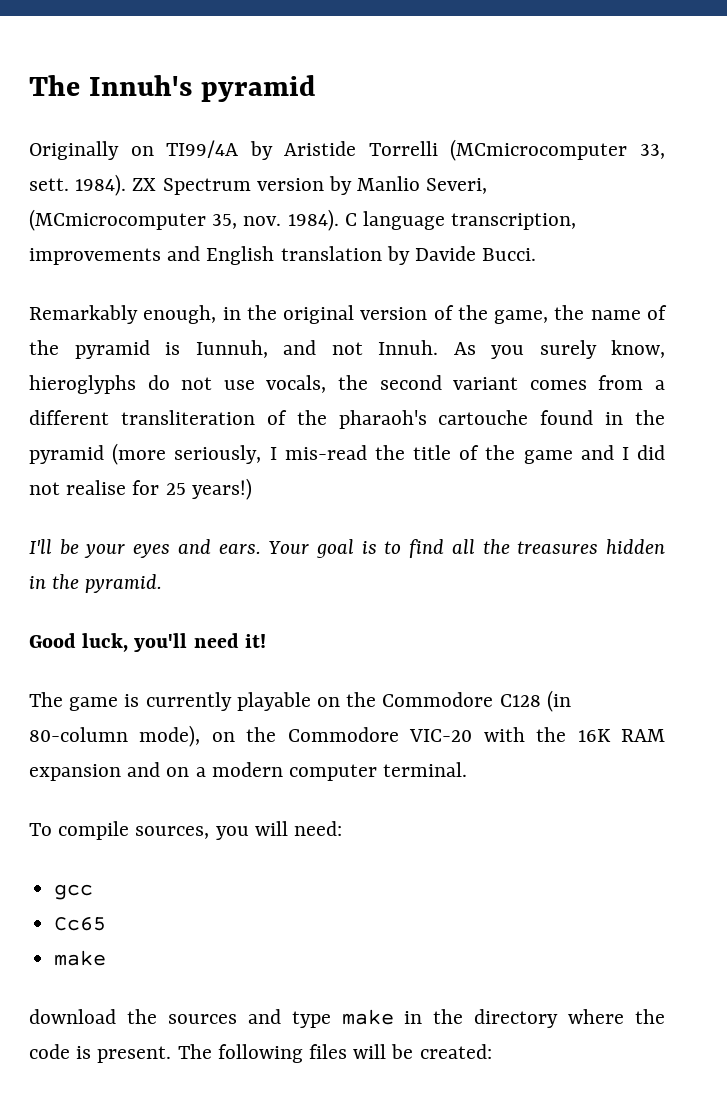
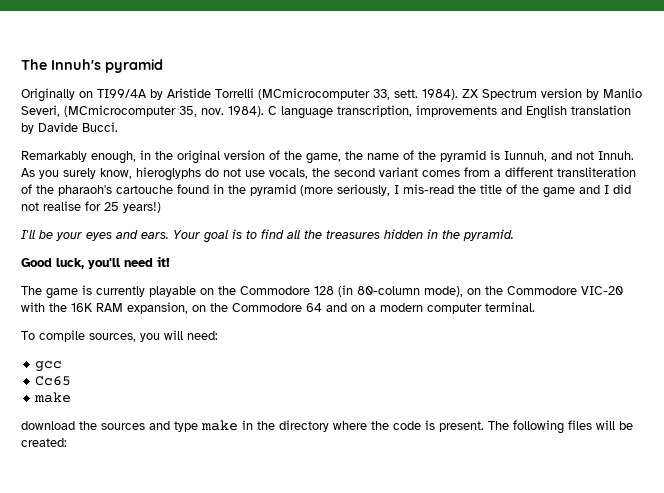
- The game is currently playable on the Commodore C128 (in 80-column mode), on the Commodore VIC-20 with the 16K RAM expansion and on a modern computer terminal.
+ The game is currently playable on the Commodore 128 (in 80-column mode), on the Commodore VIC-20 with the 16K RAM expansion, on the Commodore 64 and on a modern computer terminal.

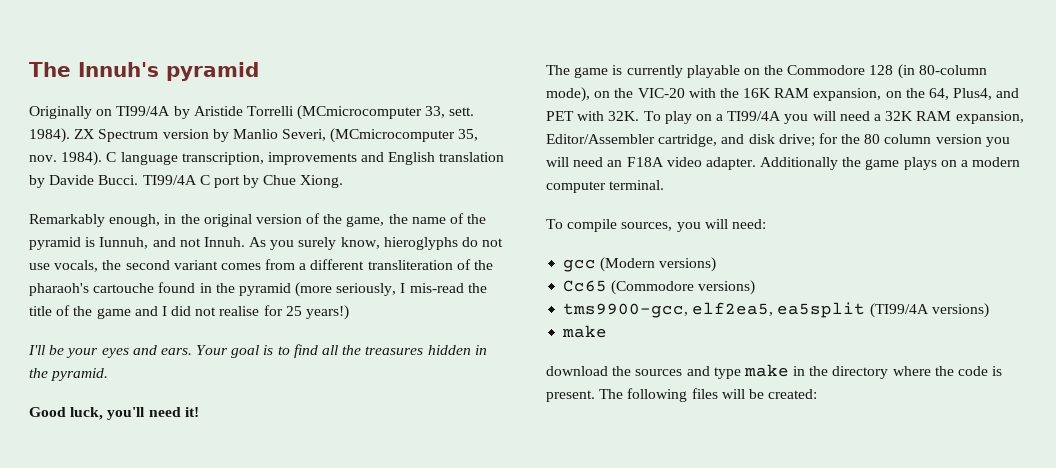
+ TI99/4A C port by Chue Xiong.
- The game is currently playable on the Commodore 128 (in 80-column mode), on the Commodore VIC-20 with the 16K RAM expansion, on the Commodore 64 and on a modern computer terminal.
+ The game is currently playable on the Commodore 128 (in 80-column mode), on the VIC-20 with the 16K RAM expansion, on the 64, Plus4, and PET with 32K. To play on a TI99/4A you will need a 32K RAM expansion, Editor/Assembler cartridge, and disk drive; for the 80 column version you will need an F18A video adapter. Additionally the game plays on a modern computer terminal.
- gcc
+ gcc (Modern versions)
- Cc65
+ Cc65 (Commodore versions)
+ tms9900-gcc, elf2ea5, ea5split (TI99/4A versions)

